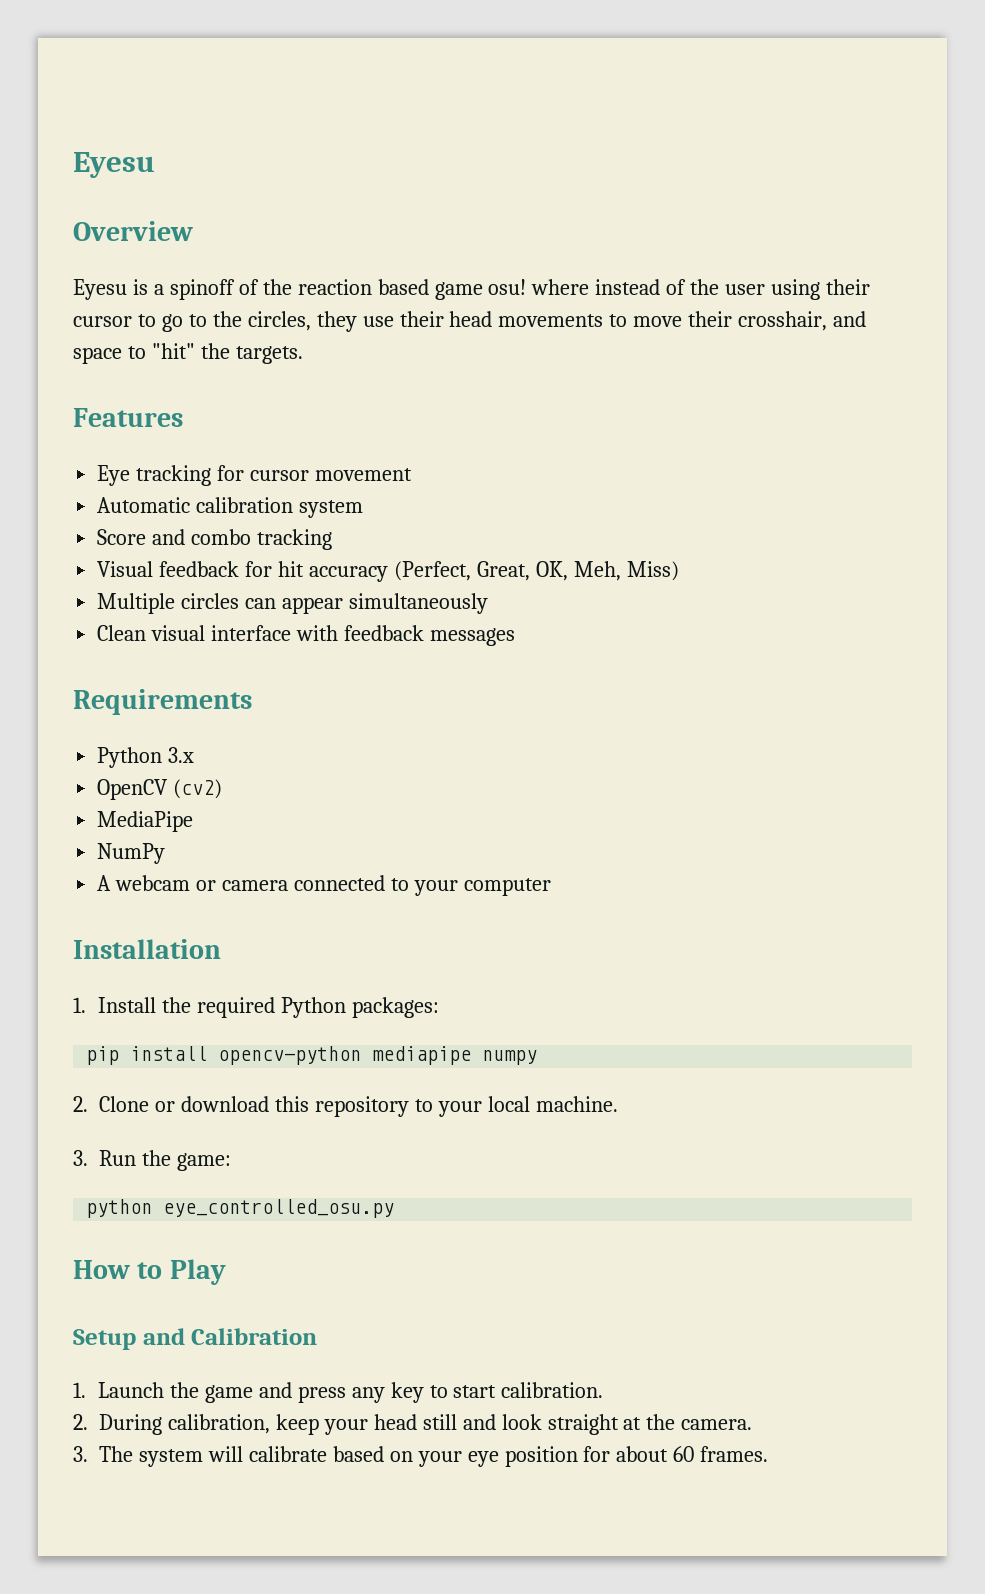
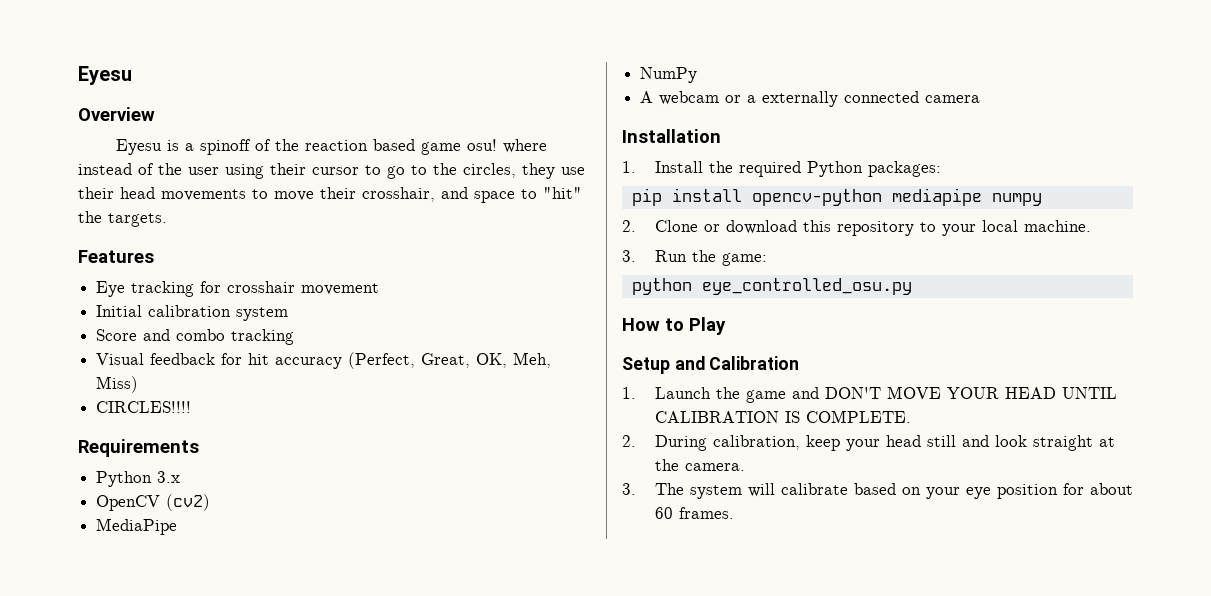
- Eye tracking for cursor movement
+ Eye tracking for crosshair movement
- Automatic calibration system
+ Initial calibration system
- Multiple circles can appear simultaneously
- Clean visual interface with feedback messages
+ CIRCLES!!!!
- A webcam or camera connected to your computer
+ A webcam or a externally connected camera
- 1. Launch the game and press any key to start calibration.
+ 1. Launch the game and DON'T MOVE YOUR HEAD UNTIL CALIBRATION IS COMPLETE.

